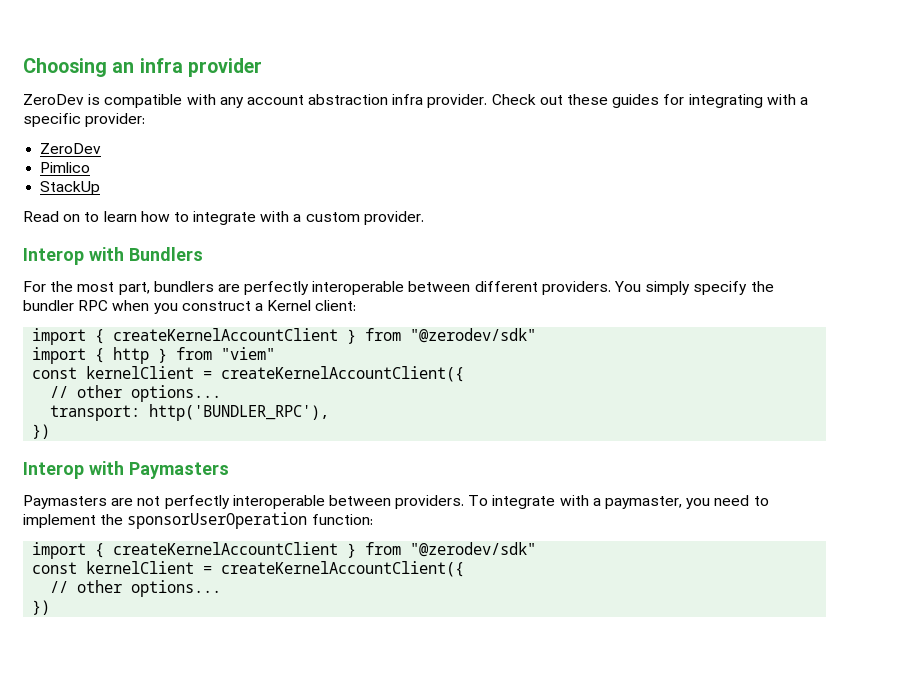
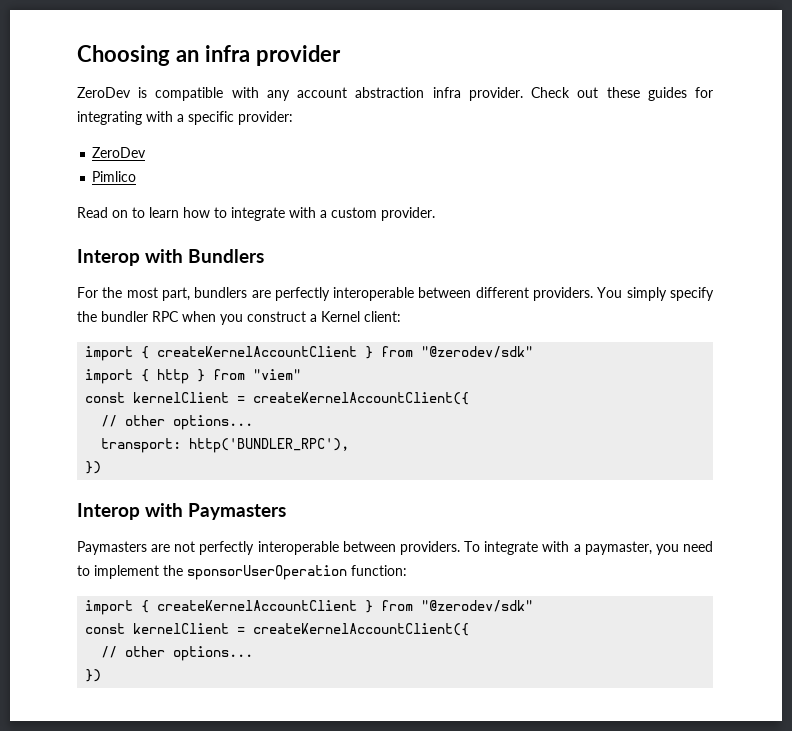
- StackUp

